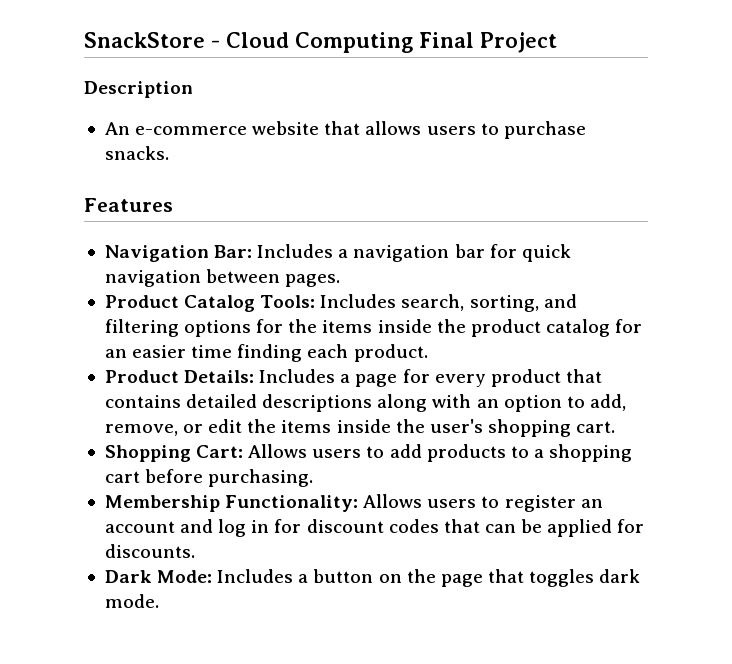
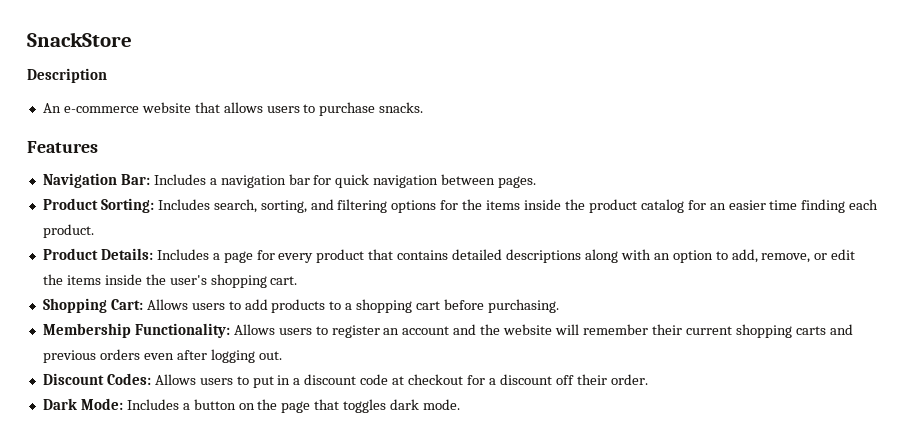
- SnackStore - Cloud Computing Final Project
+ SnackStore
- Product Catalog Tools: Includes search, sorting, and filtering options for the items inside the product catalog for an easier time finding each product.
+ Product Sorting: Includes search, sorting, and filtering options for the items inside the product catalog for an easier time finding each product.
- Membership Functionality: Allows users to register an account and log in for discount codes that can be applied for discounts.
+ Membership Functionality: Allows users to register an account and the website will remember their current shopping carts and previous orders even after logging out.
+ Discount Codes: Allows users to put in a discount code at checkout for a discount off their order.

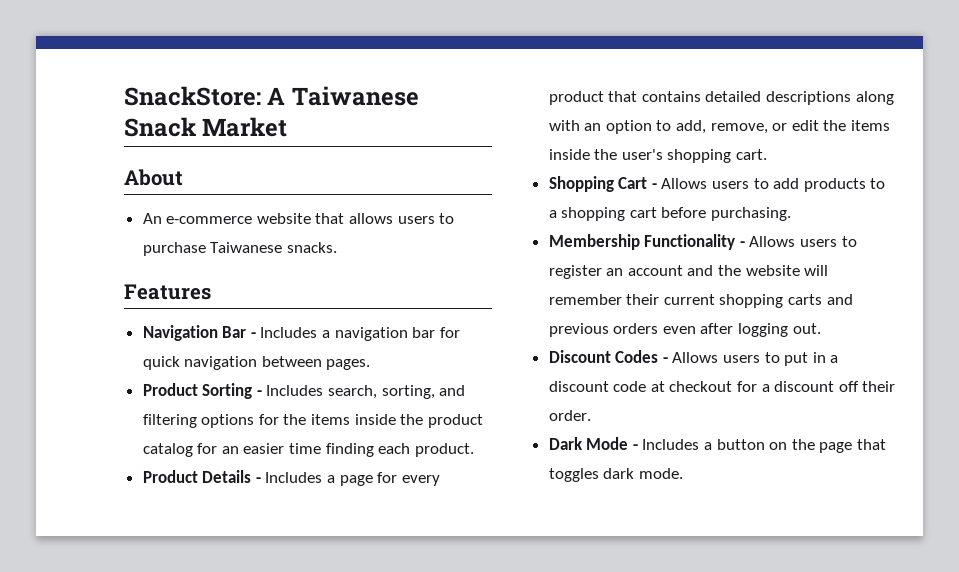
- SnackStore
- Description
+ SnackStore: A Taiwanese Snack Market
+ About
- An e-commerce website that allows users to purchase snacks.
+ An e-commerce website that allows users to purchase Taiwanese snacks.
- Navigation Bar: Includes a navigation bar for quick navigation between pages.
+ Navigation Bar - Includes a navigation bar for quick navigation between pages.
- Product Sorting: Includes search, sorting, and filtering options for the items inside the product catalog for an easier time finding each product.
+ Product Sorting - Includes search, sorting, and filtering options for the items inside the product catalog for an easier time finding each product.
- Product Details: Includes a page for every product that contains detailed descriptions along with an option to add, remove, or edit the items inside the user's shopping cart.
+ Product Details - Includes a page for every product that contains detailed descriptions along with an option to add, remove, or edit the items inside the user's shopping cart.
- Shopping Cart: Allows users to add products to a shopping cart before purchasing.
+ Shopping Cart - Allows users to add products to a shopping cart before purchasing.
- Membership Functionality: Allows users to register an account and the website will remember their current shopping carts and previous orders even after logging out.
+ Membership Functionality - Allows users to register an account and the website will remember their current shopping carts and previous orders even after logging out.
- Discount Codes: Allows users to put in a discount code at checkout for a discount off their order.
+ Discount Codes - Allows users to put in a discount code at checkout for a discount off their order.
- Dark Mode: Includes a button on the page that toggles dark mode.
+ Dark Mode - Includes a button on the page that toggles dark mode.

